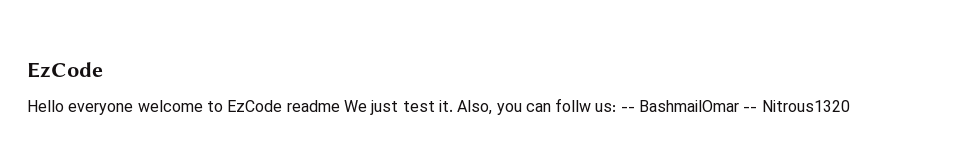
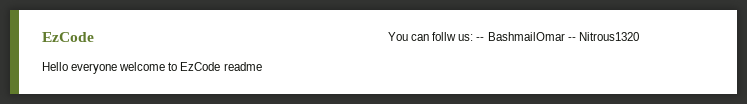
- Hello everyone welcome to EzCode readme We just test it. Also, you can follw us: -- BashmailOmar -- Nitrous1320
+ Hello everyone welcome to EzCode readme
+ You can follw us: -- BashmailOmar -- Nitrous1320

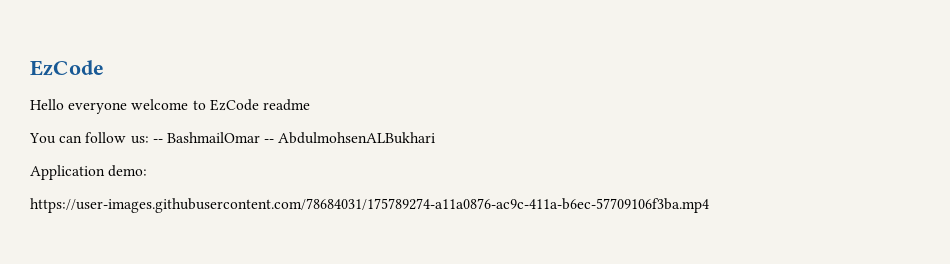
- You can follw us: -- BashmailOmar -- Nitrous1320
+ You can follow us: -- BashmailOmar -- AbdulmohsenALBukhari
+ Application demo:
+ https://user-images.githubusercontent.com/78684031/175789274-a11a0876-ac9c-411a-b6ec-57709106f3ba.mp4

